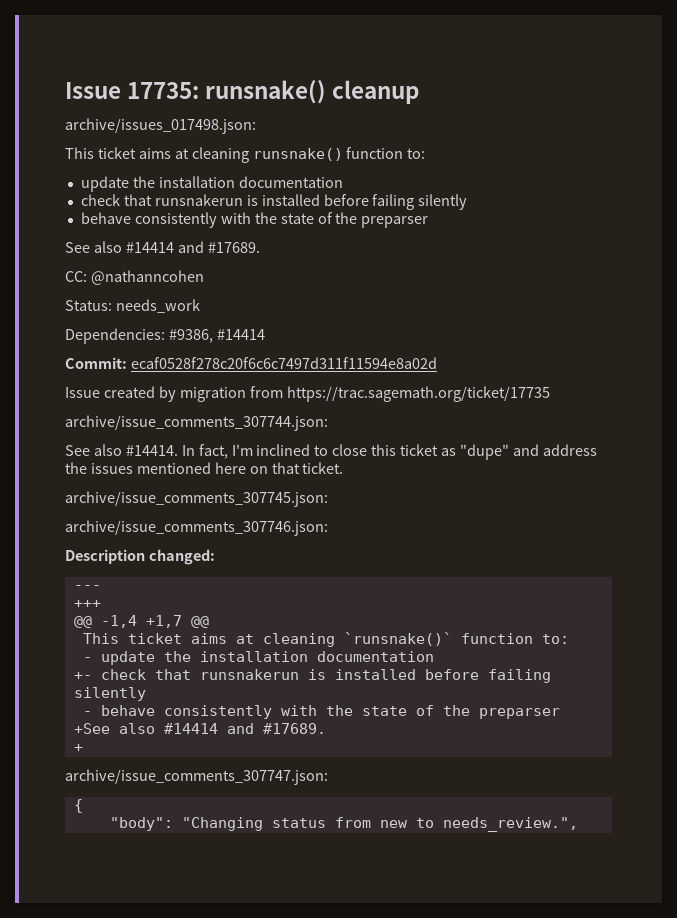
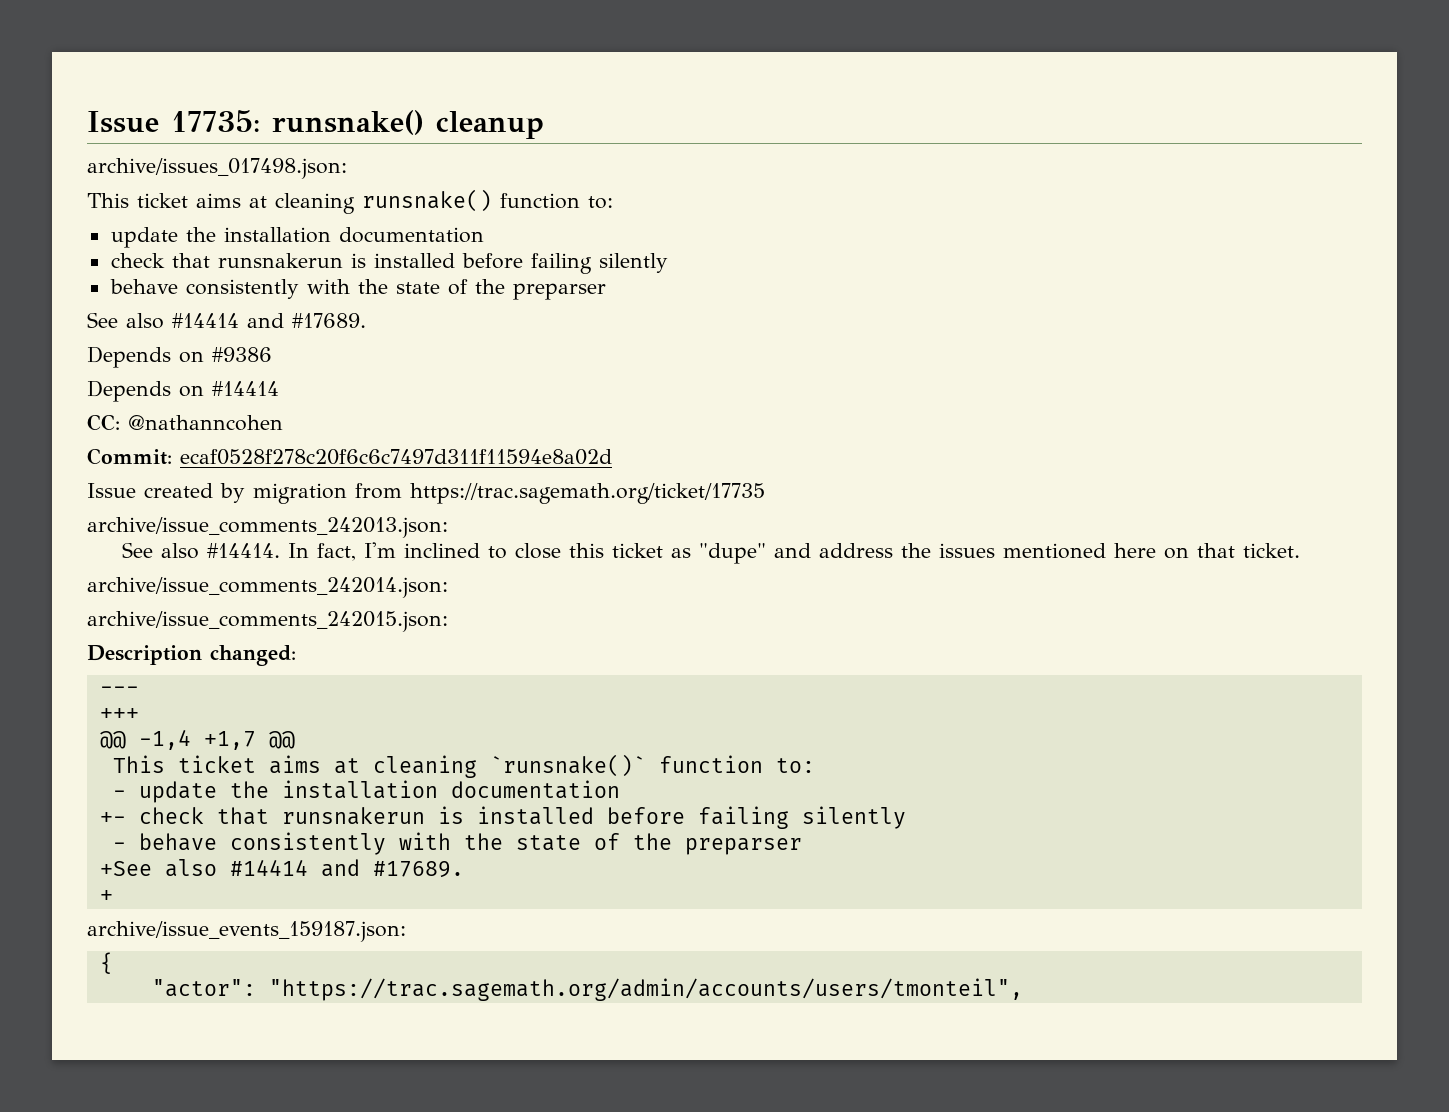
+ Depends on #9386
+ Depends on #14414
  CC: @nathanncohen
- Status: needs_work
- Dependencies: #9386, #14414
- archive/issue_comments_307744.json:
+ archive/issue_comments_242013.json:
- archive/issue_comments_307745.json:
- archive/issue_comments_307746.json:
+ archive/issue_comments_242014.json:
+ archive/issue_comments_242015.json:
- archive/issue_comments_307747.json:
+ archive/issue_events_159187.json:
- "body": "Changing status from new to needs_review.",
+ "actor": "https://trac.sagemath.org/admin/accounts/users/tmonteil",

